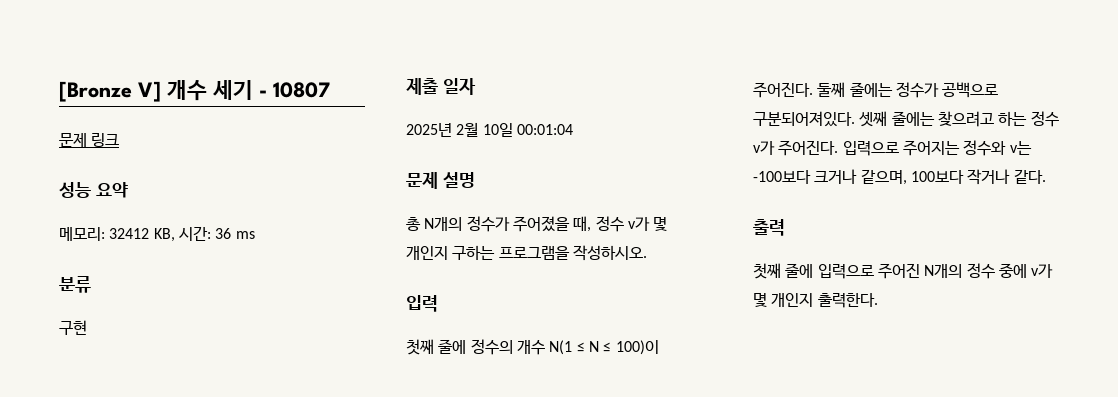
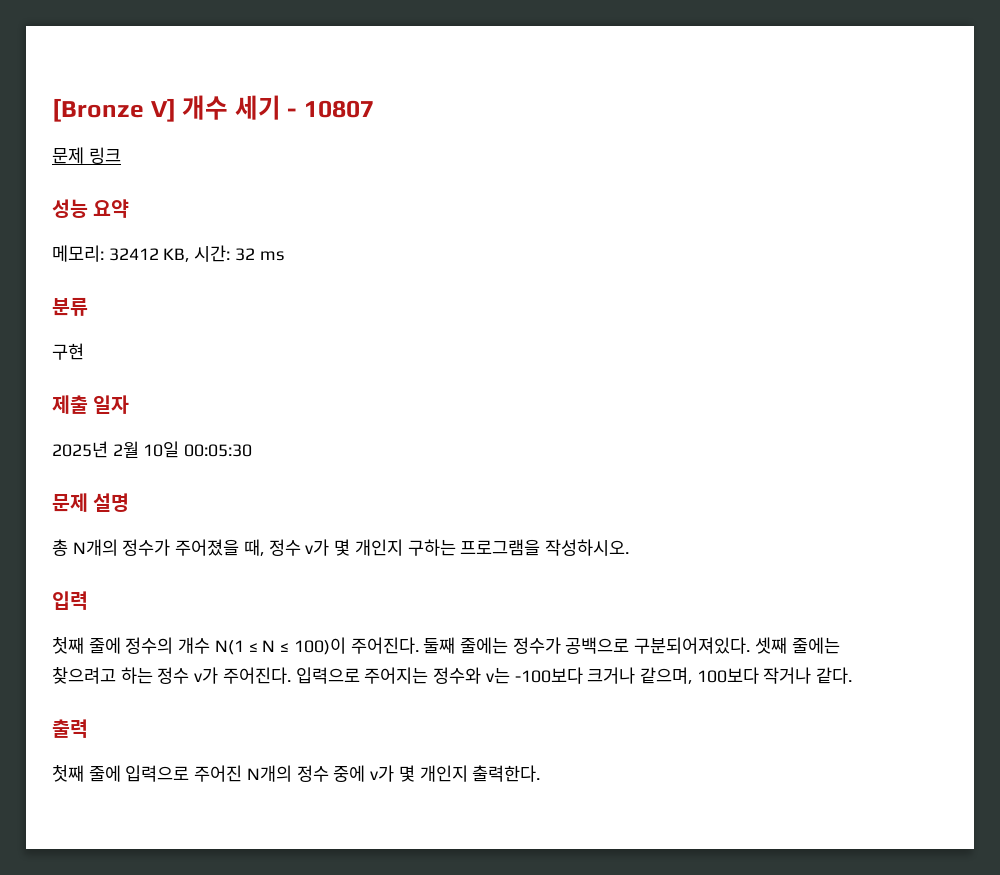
- 메모리: 32412 KB, 시간: 36 ms
+ 메모리: 32412 KB, 시간: 32 ms
- 2025년 2월 10일 00:01:04
+ 2025년 2월 10일 00:05:30

